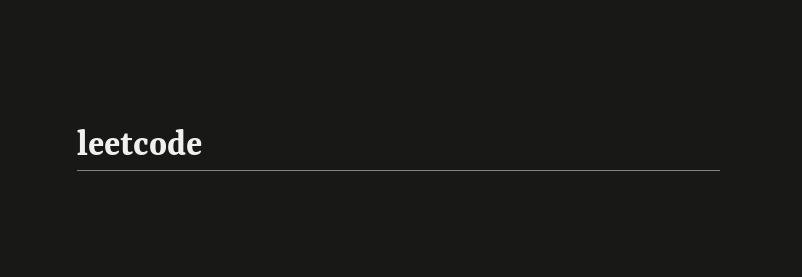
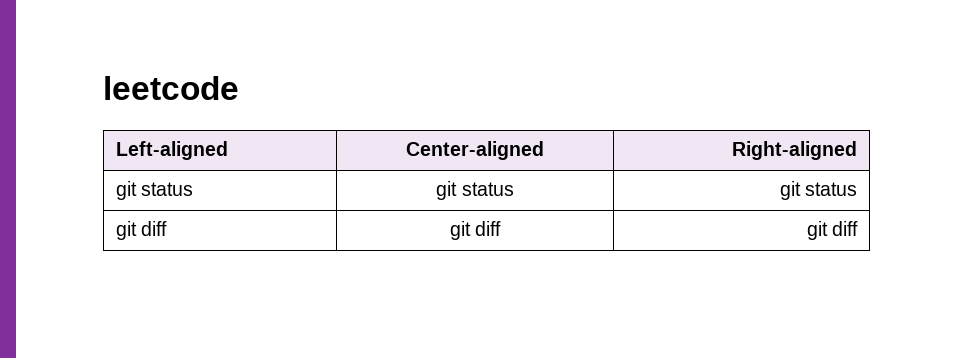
+ Left-aligned | Center-aligned | Right-aligned
+ git status | git status | git status
+ git diff | git diff | git diff

